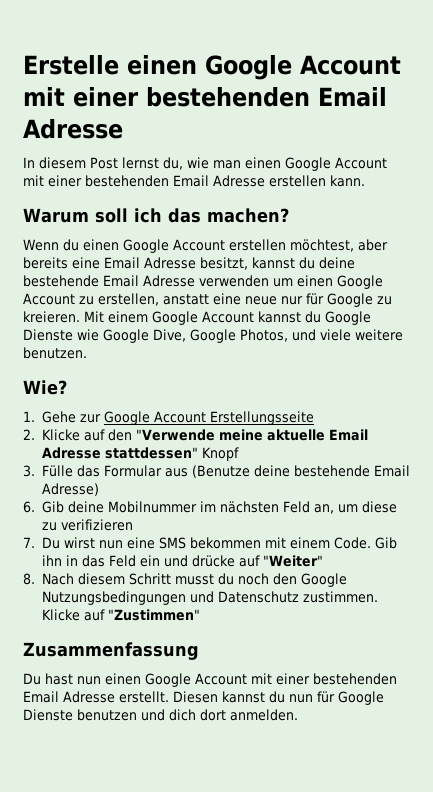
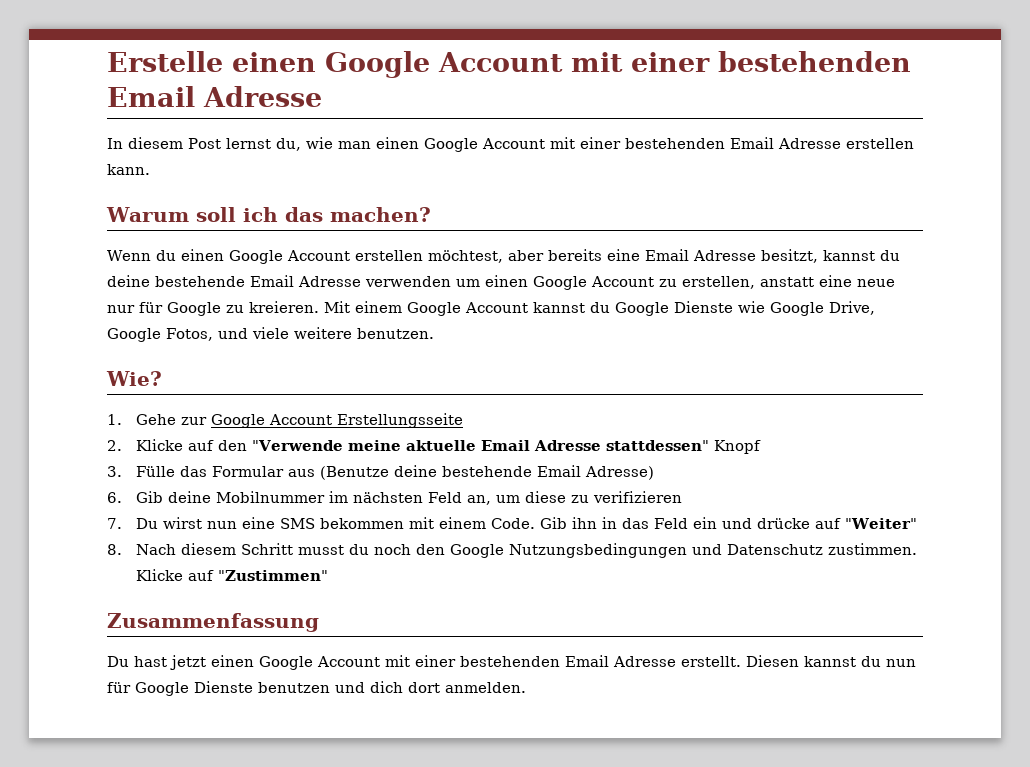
- Mit einem Google Account kannst du Google Dienste wie Google Dive, Google Photos, und viele weitere benutzen.
+ Mit einem Google Account kannst du Google Dienste wie Google Drive, Google Fotos, und viele weitere benutzen.
- Du hast nun einen Google Account mit einer bestehenden Email Adresse erstellt.
+ Du hast jetzt einen Google Account mit einer bestehenden Email Adresse erstellt.

